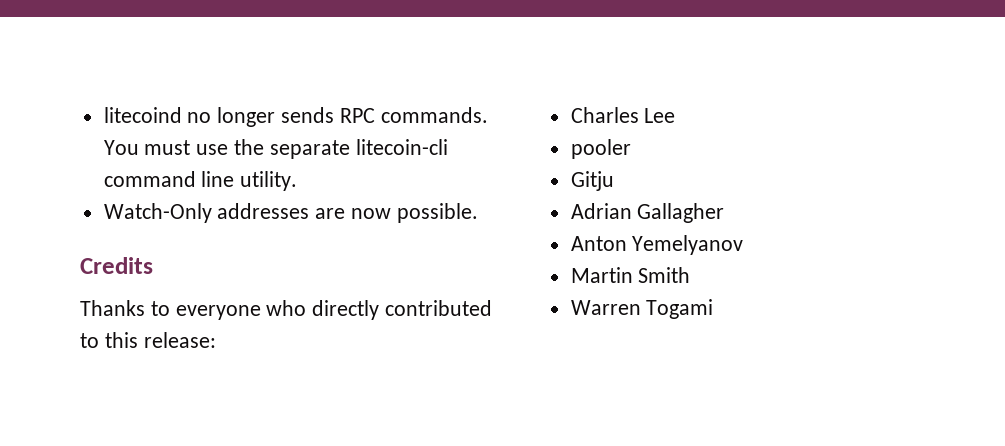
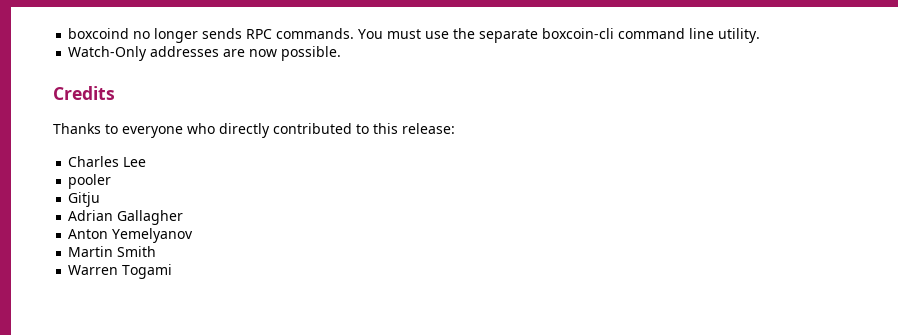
- litecoind no longer sends RPC commands.
+ boxcoind no longer sends RPC commands.
- You must use the separate litecoin-cli command line utility.
+ You must use the separate boxcoin-cli command line utility.

